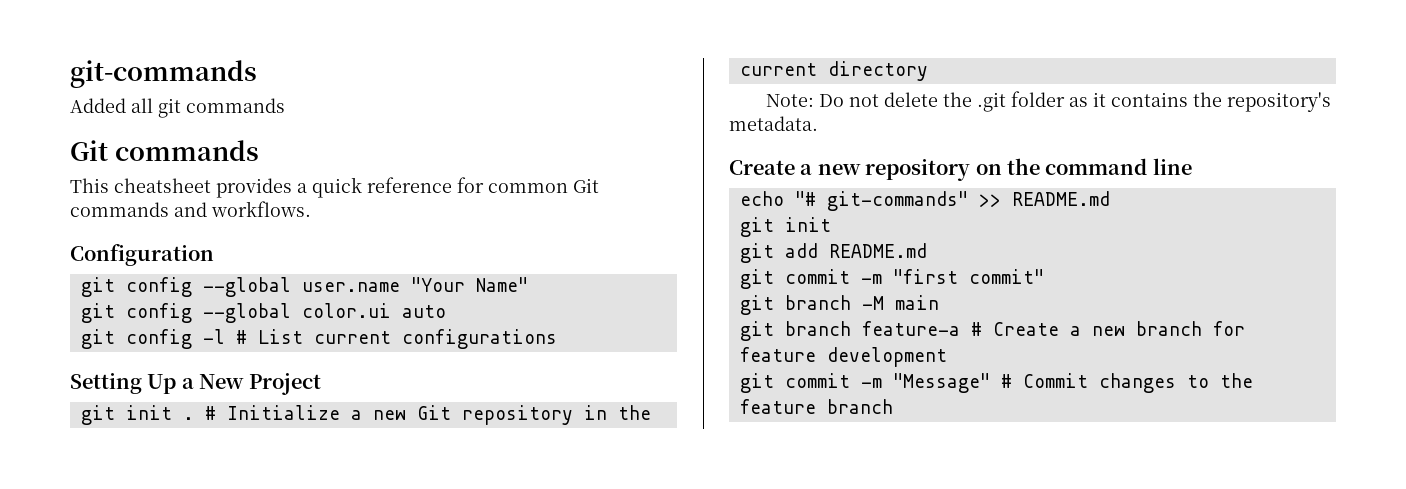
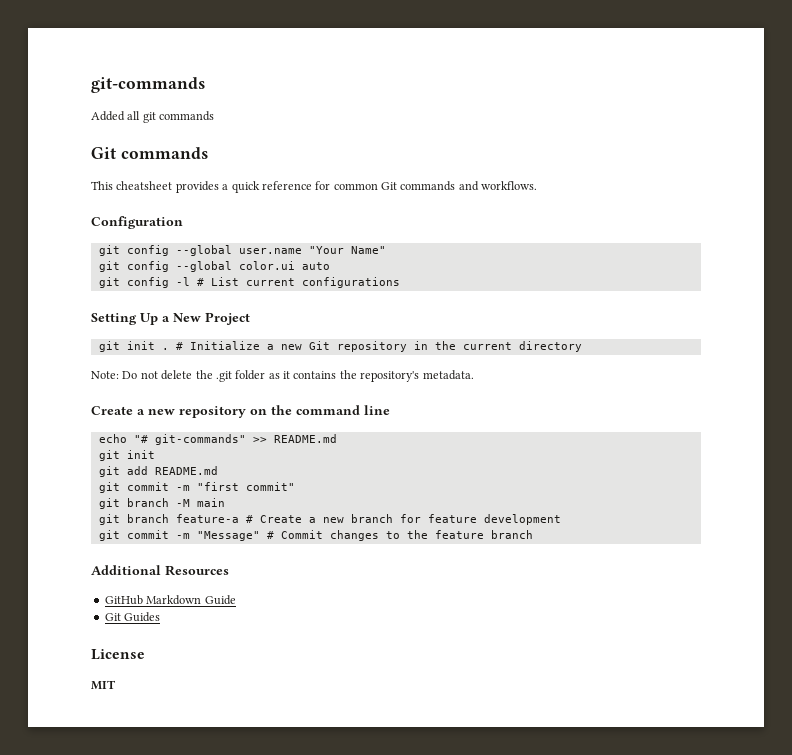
+ Additional Resources
+ GitHub Markdown Guide
+ Git Guides
+ License
+ MIT

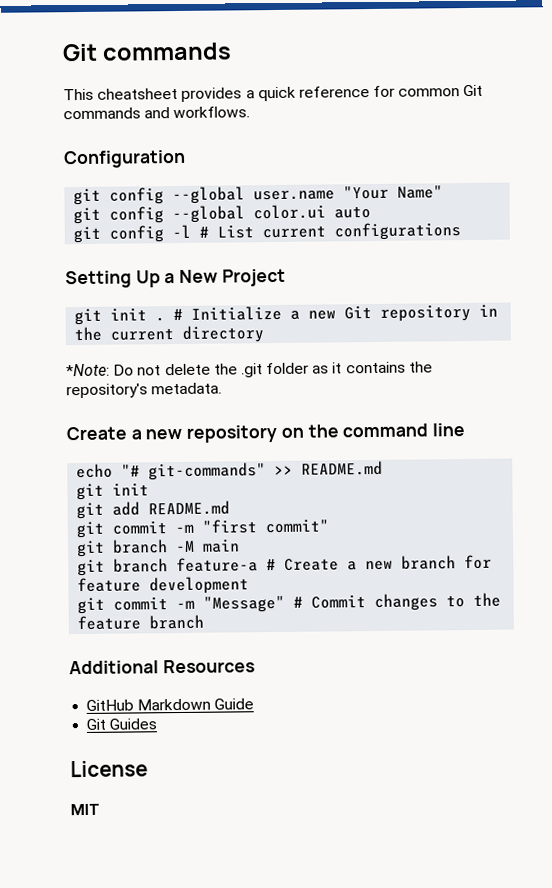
- git-commands
- Added all git commands
- Note: Do not delete the .git folder as it contains the repository's metadata.
+ *Note: Do not delete the .git folder as it contains the repository's metadata.

